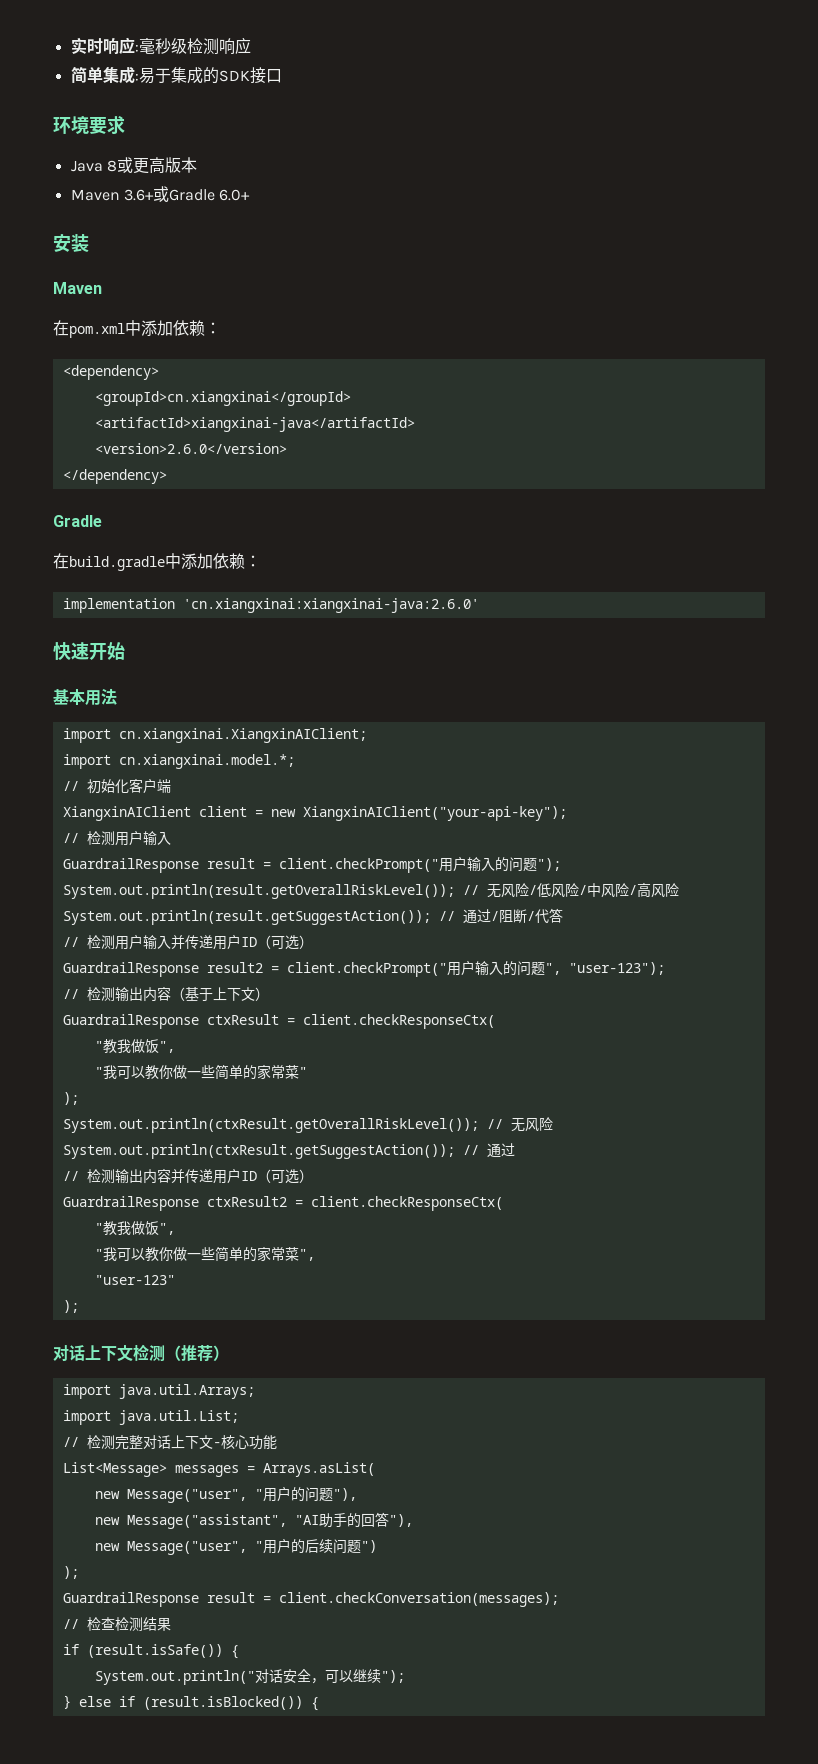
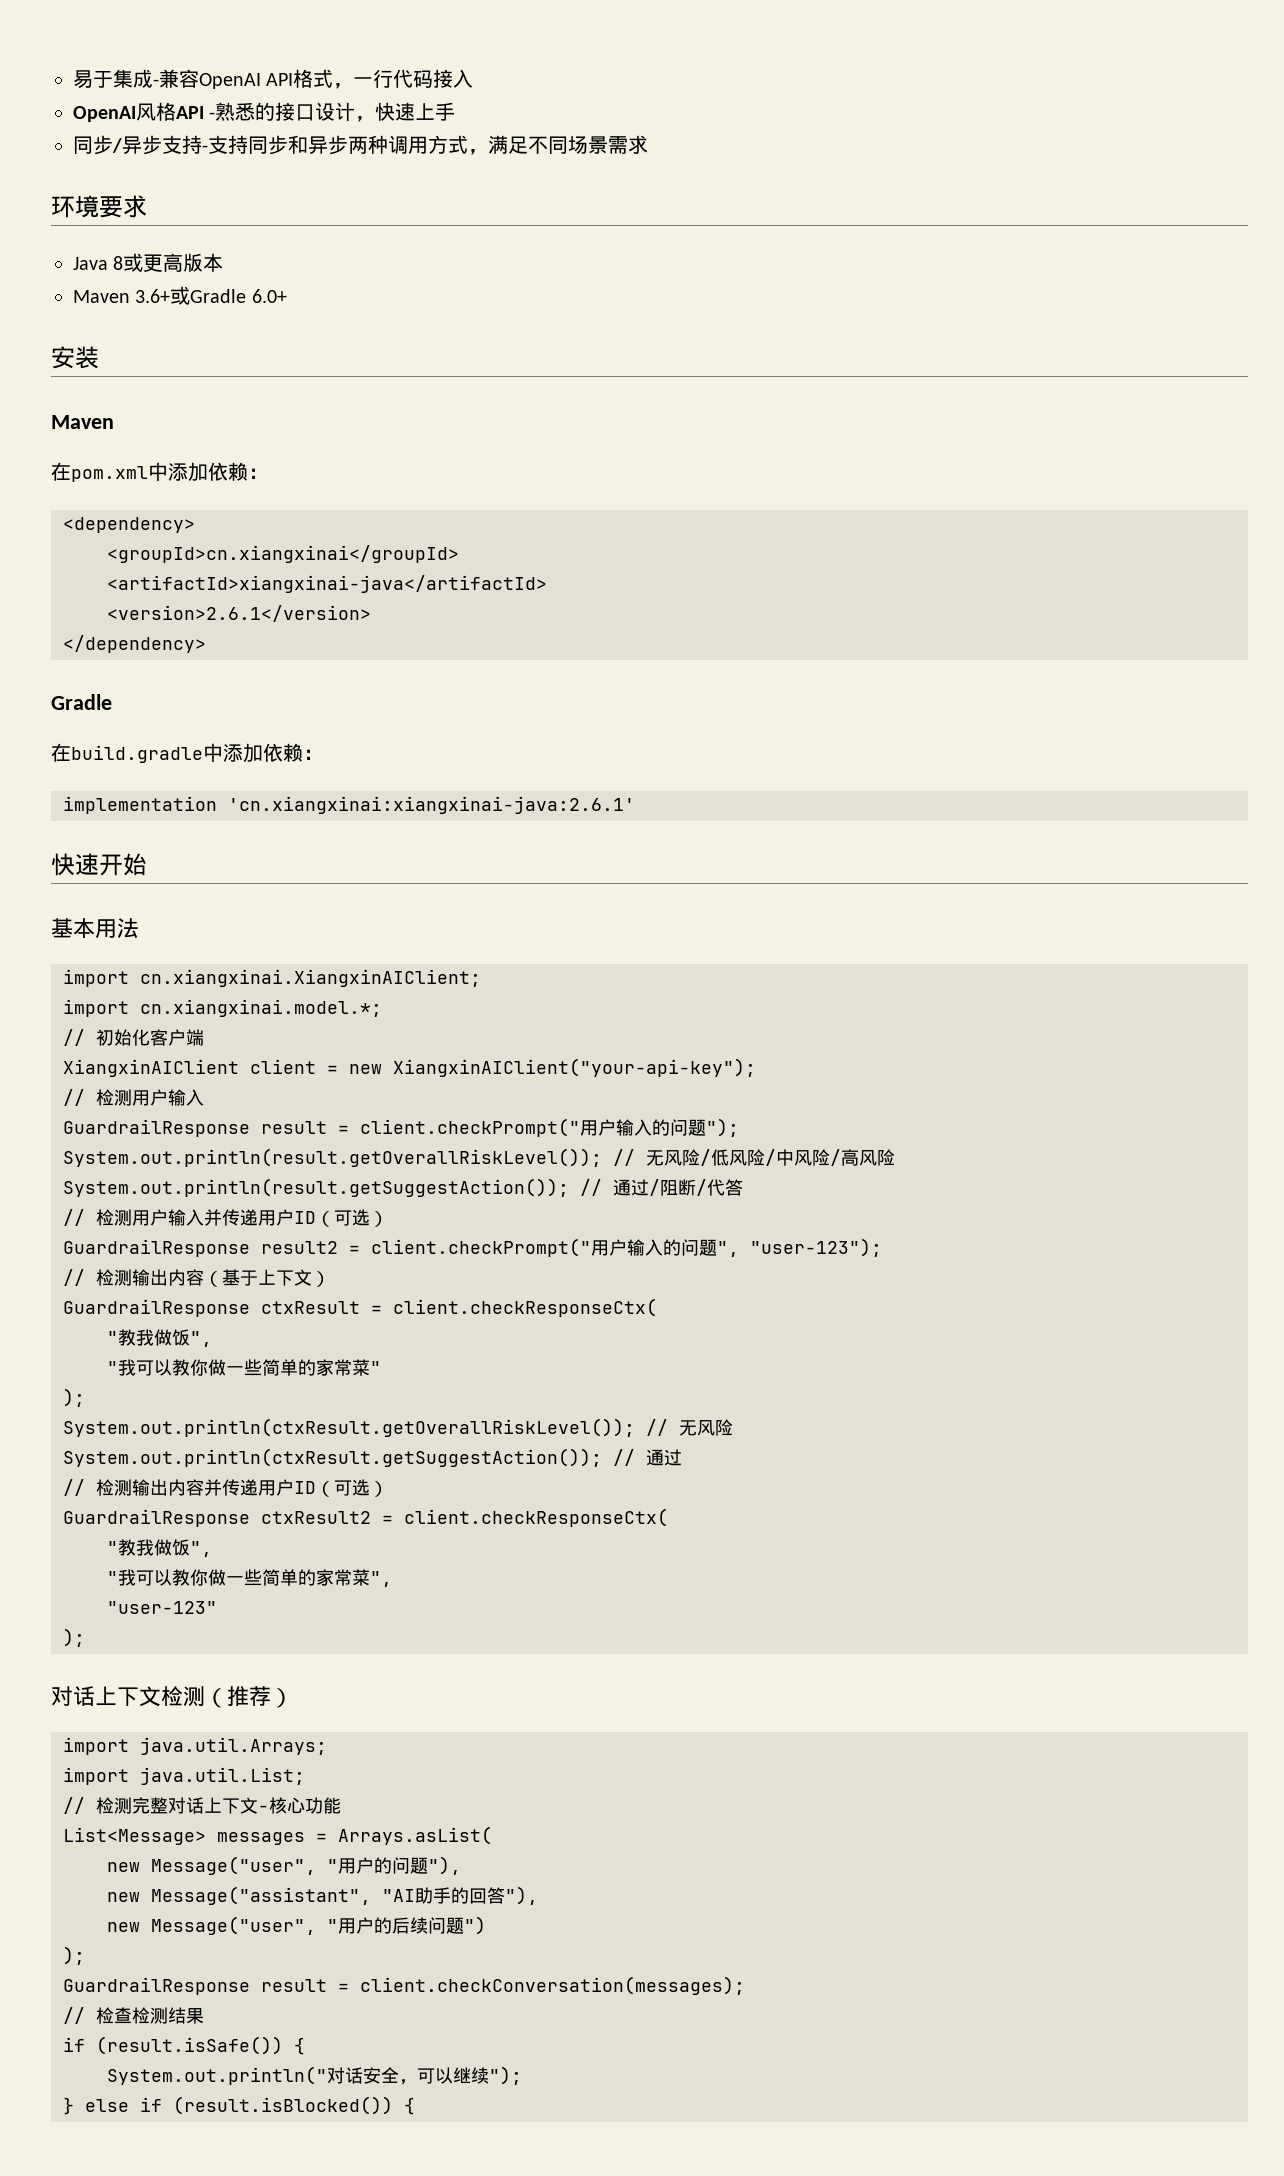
- 实时响应:毫秒级检测响应
- 简单集成:易于集成的SDK接口
+ 易于集成-兼容OpenAI API格式，一行代码接入
+ OpenAI风格API -熟悉的接口设计，快速上手
+ 同步/异步支持-支持同步和异步两种调用方式，满足不同场景需求
- <version>2.6.0</version>
+ <version>2.6.1</version>
- implementation 'cn.xiangxinai:xiangxinai-java:2.6.0'
+ implementation 'cn.xiangxinai:xiangxinai-java:2.6.1'

